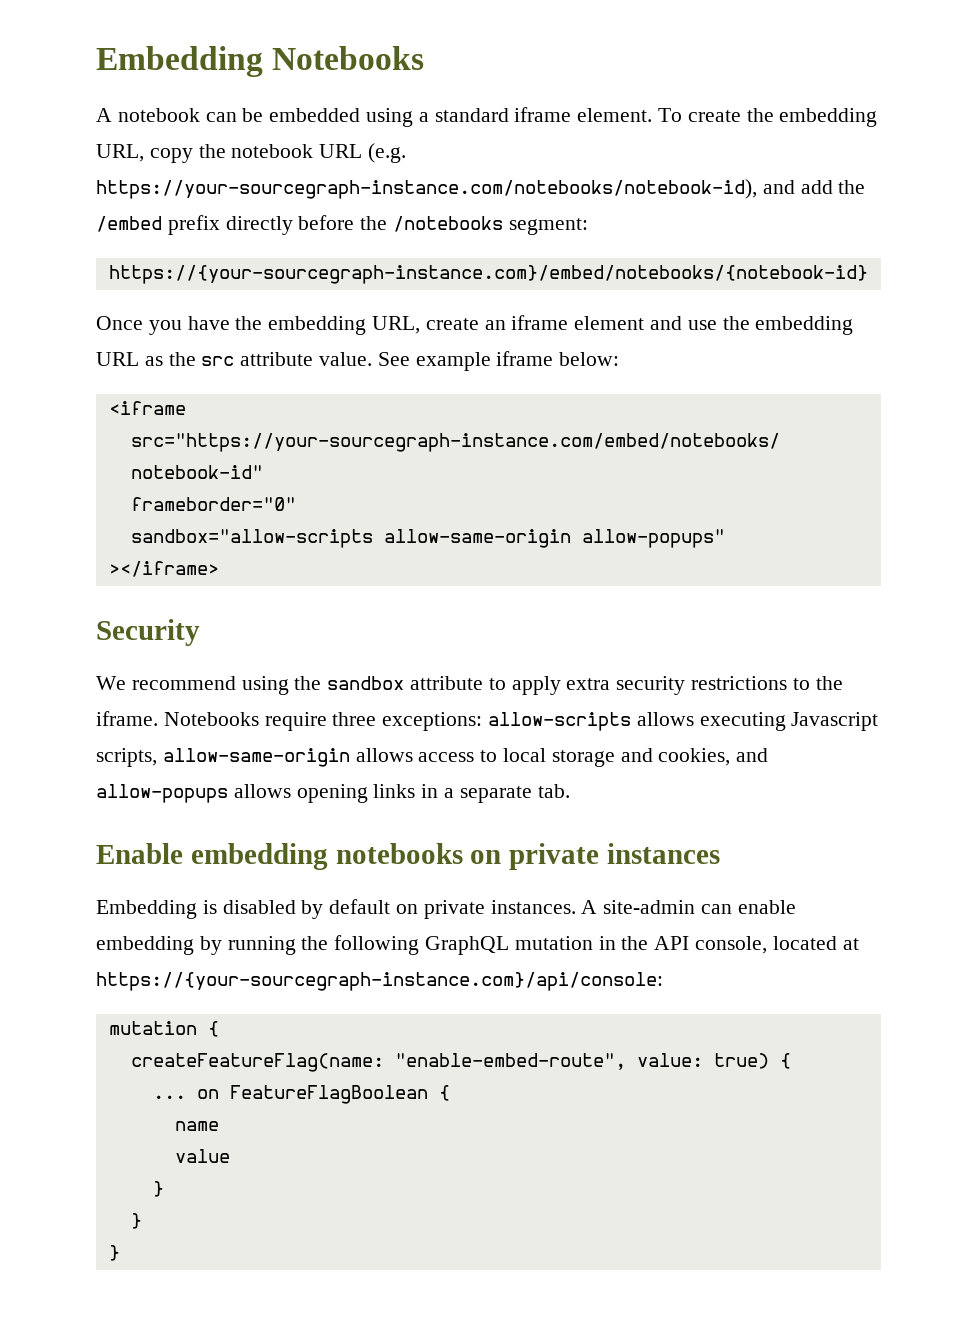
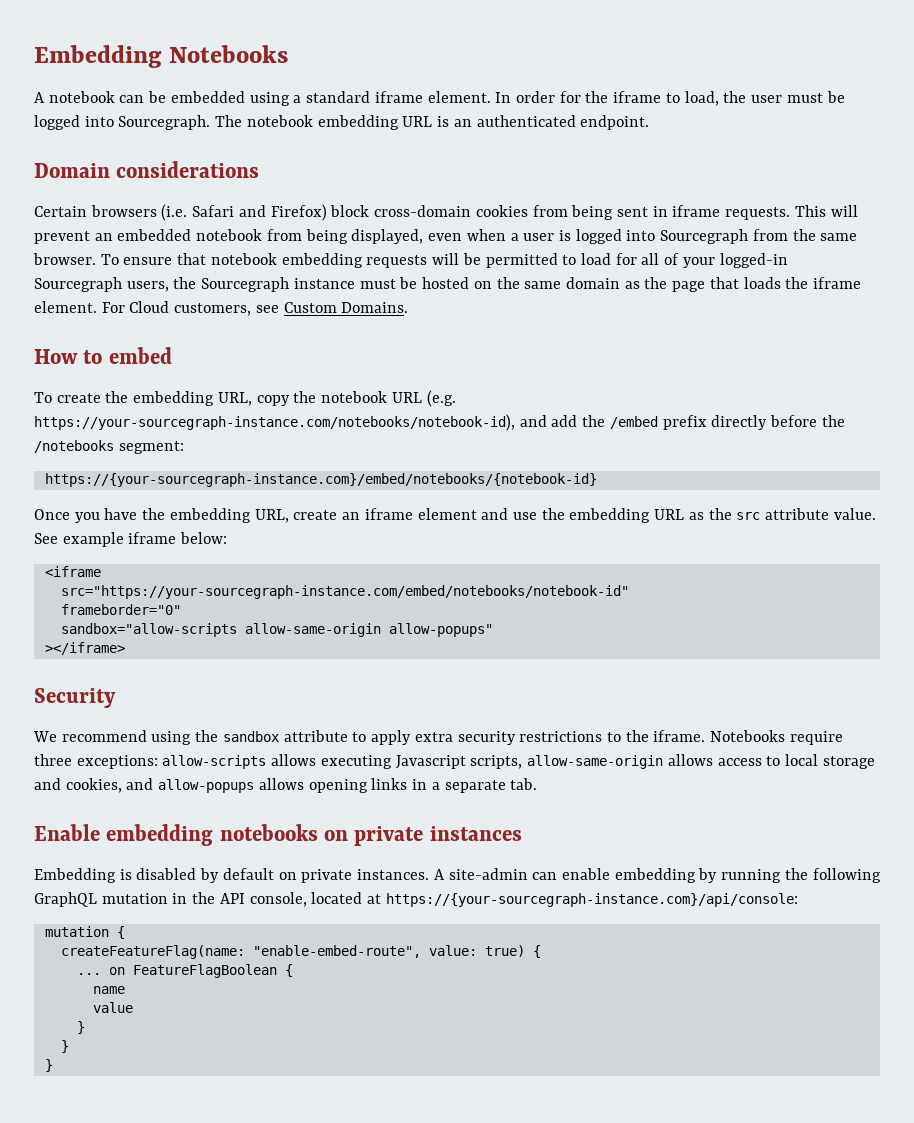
- A notebook can be embedded using a standard iframe element. To create the embedding URL, copy the notebook URL (e.g. https://your-sourcegraph-instance.com/notebooks/notebook-id), and add the /embed prefix directly before the /notebooks segment:
+ A notebook can be embedded using a standard iframe element. In order for the iframe to load, the user must be logged into Sourcegraph. The notebook embedding URL is an authenticated endpoint.
+ Domain considerations
+ Certain browsers (i.e. Safari and Firefox) block cross-domain cookies from being sent in iframe requests. This will prevent an embedded notebook from being displayed, even when a user is logged into Sourcegraph from the same browser. To ensure that notebook embedding requests will be permitted to load for all of your logged-in Sourcegraph users, the Sourcegraph instance must be hosted on the same domain as the page that loads the iframe element. For Cloud customers, see Custom Domains.
+ How to embed
+ To create the embedding URL, copy the notebook URL (e.g. https://your-sourcegraph-instance.com/notebooks/notebook-id), and add the /embed prefix directly before the /notebooks segment:

